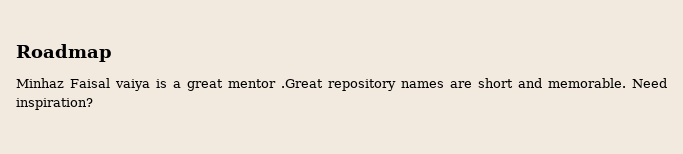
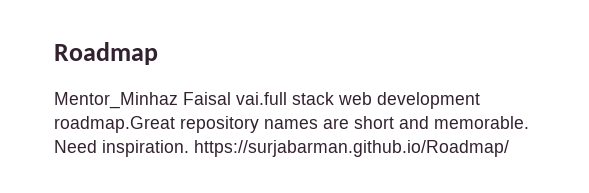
- Minhaz Faisal vaiya is a great mentor .Great repository names are short and memorable.
+ Mentor_Minhaz Faisal vai.full stack web development roadmap.Great repository names are short and memorable.
- Need inspiration?
+ Need inspiration. https://surjabarman.github.io/Roadmap/

